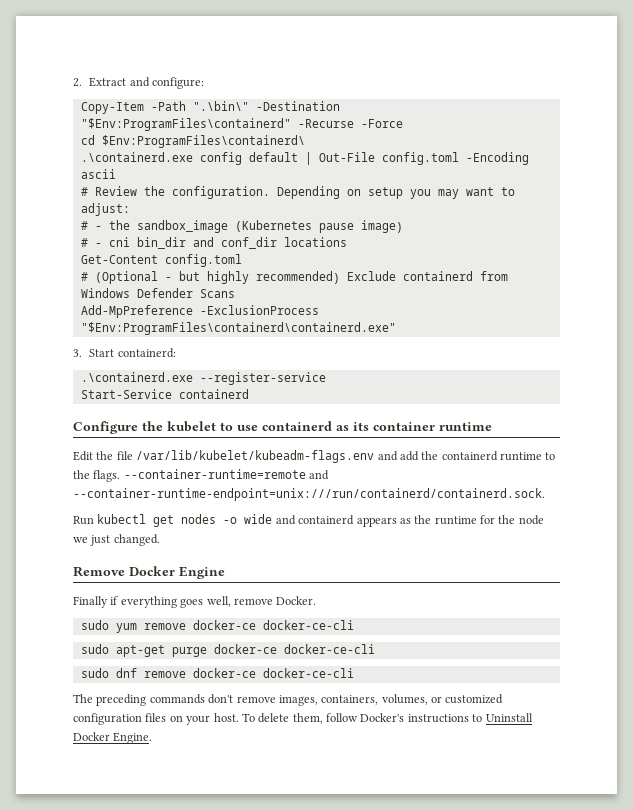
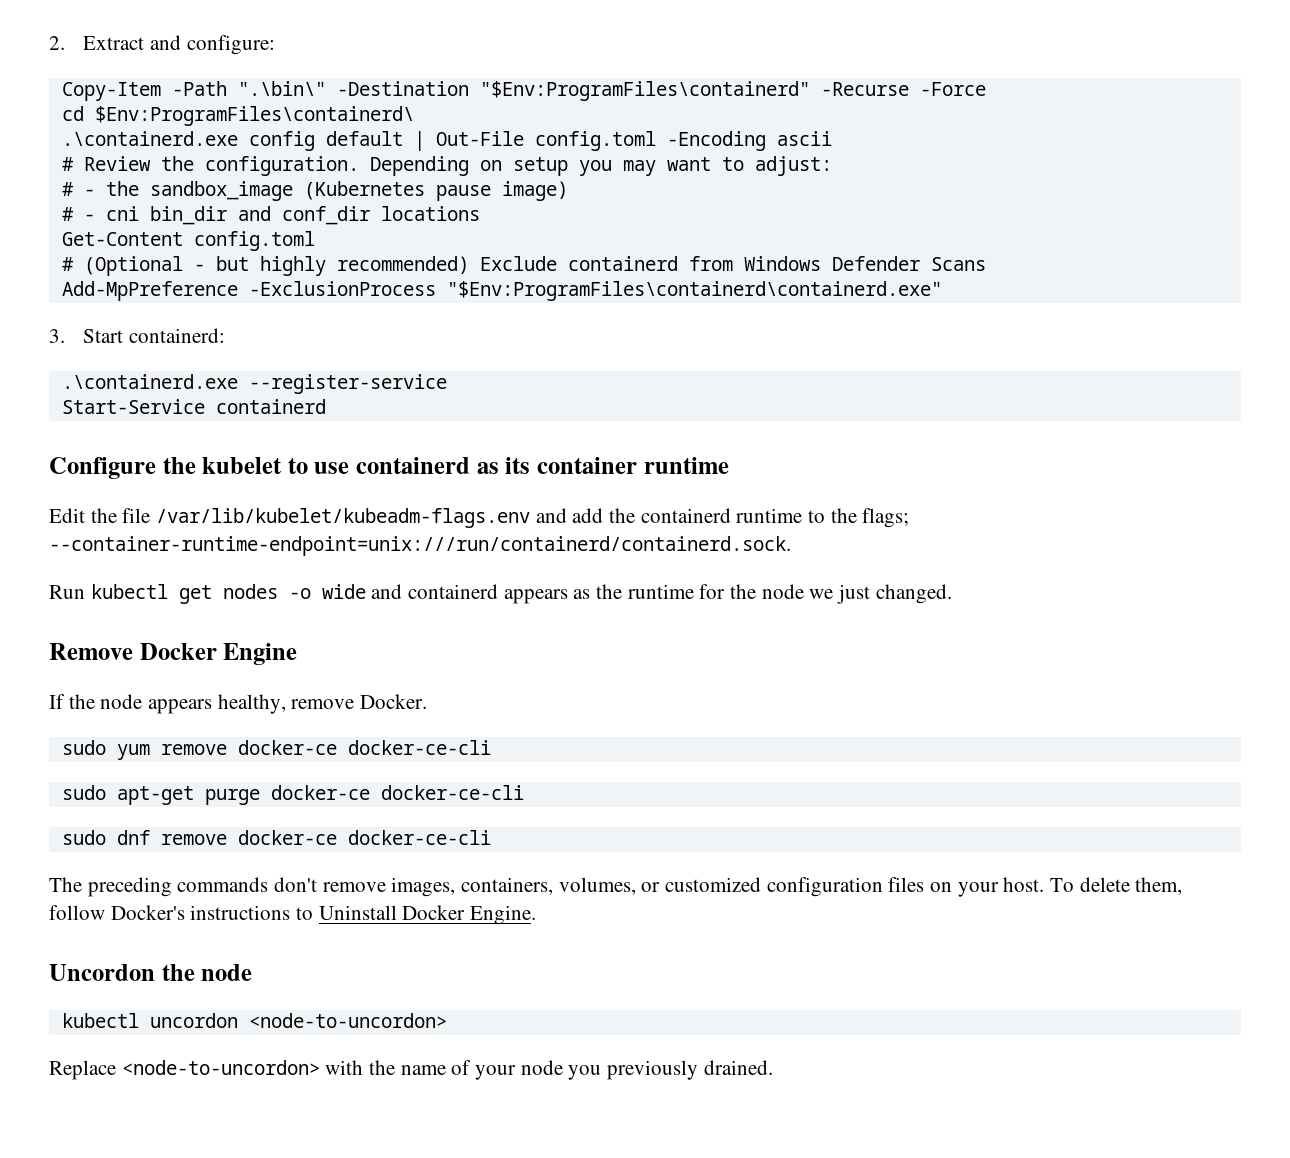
- Edit the file /var/lib/kubelet/kubeadm-flags.env and add the containerd runtime to the flags. --container-runtime=remote and --container-runtime-endpoint=unix:///run/containerd/containerd.sock.
+ Edit the file /var/lib/kubelet/kubeadm-flags.env and add the containerd runtime to the flags; --container-runtime-endpoint=unix:///run/containerd/containerd.sock.
- Finally if everything goes well, remove Docker.
+ If the node appears healthy, remove Docker.
+ Uncordon the node
+ kubectl uncordon <node-to-uncordon>
+ Replace <node-to-uncordon> with the name of your node you previously drained.

